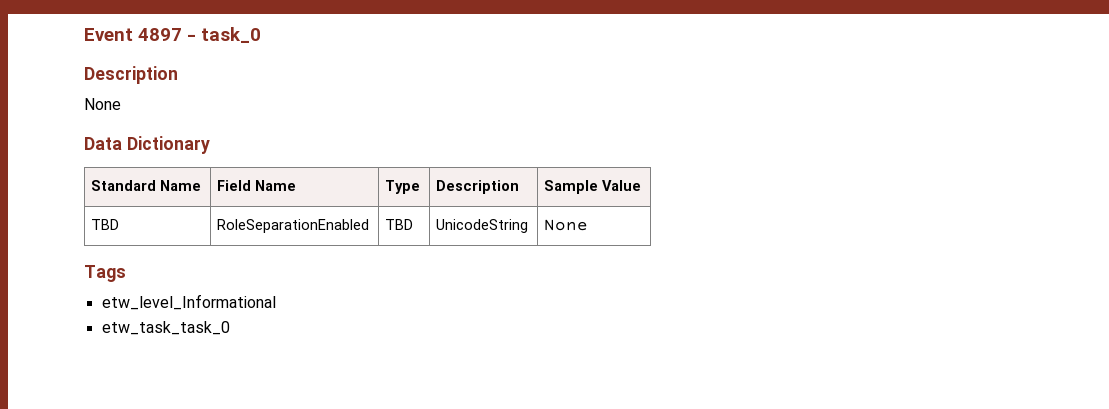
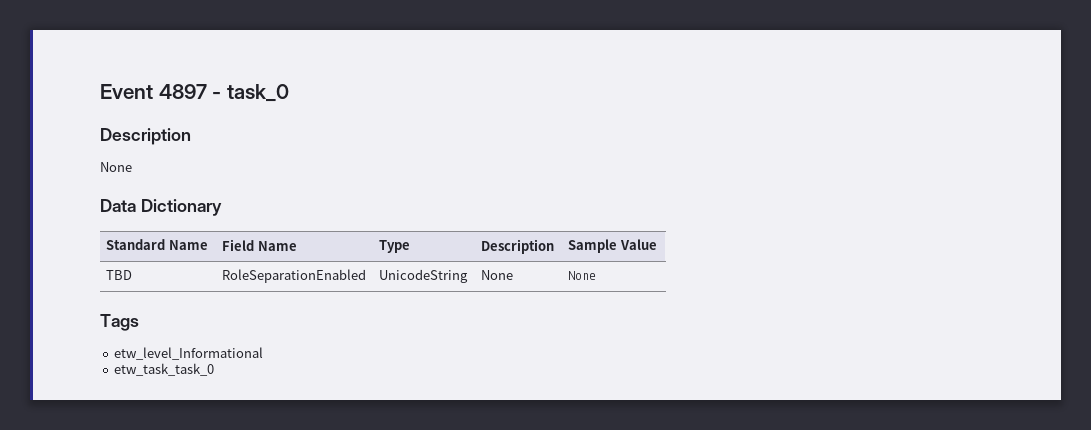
- TBD | RoleSeparationEnabled | TBD | UnicodeString | None
+ TBD | RoleSeparationEnabled | UnicodeString | None | None

